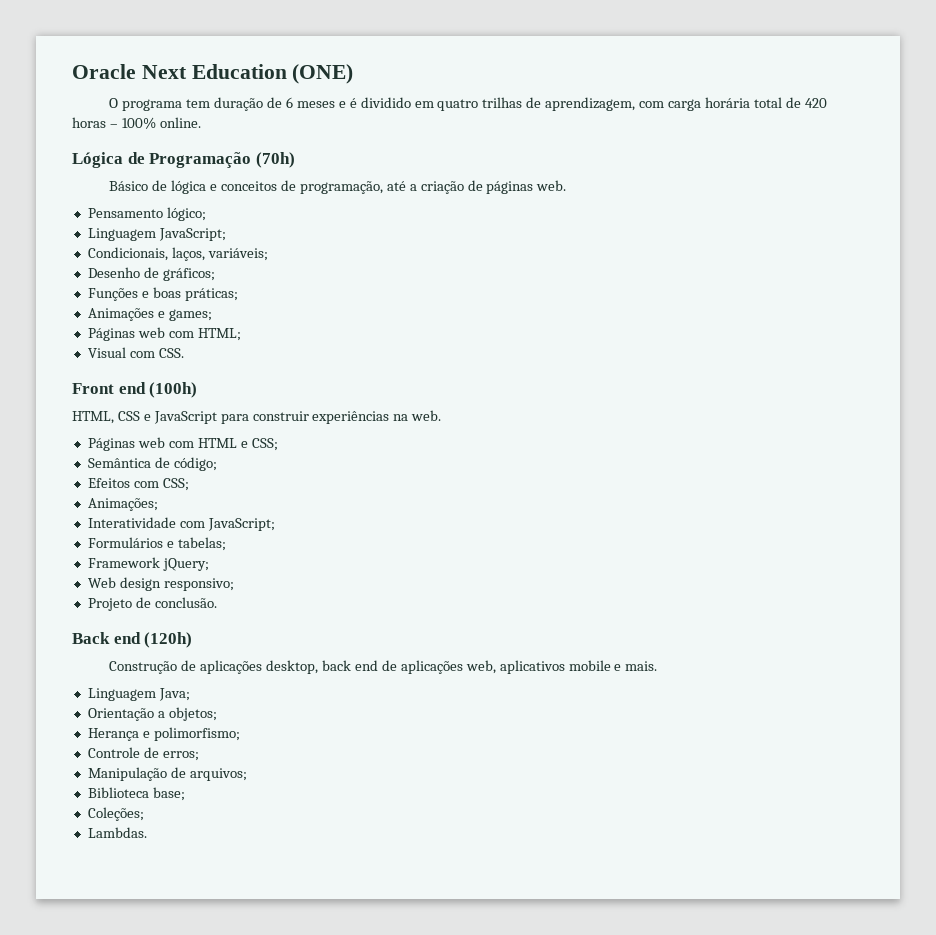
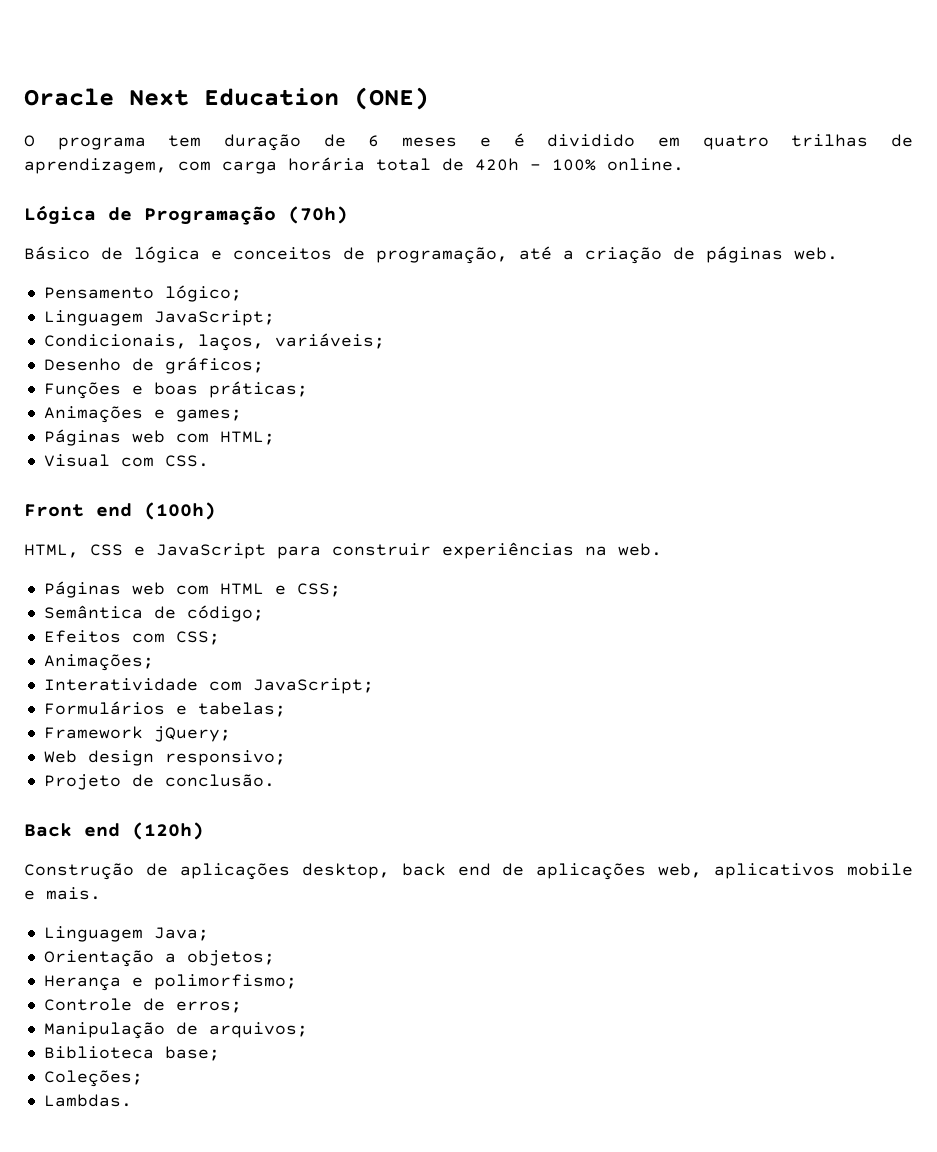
- O programa tem duração de 6 meses e é dividido em quatro trilhas de aprendizagem, com carga horária total de 420 horas – 100% online.
+ O programa tem duração de 6 meses e é dividido em quatro trilhas de aprendizagem, com carga horária total de 420h – 100% online.

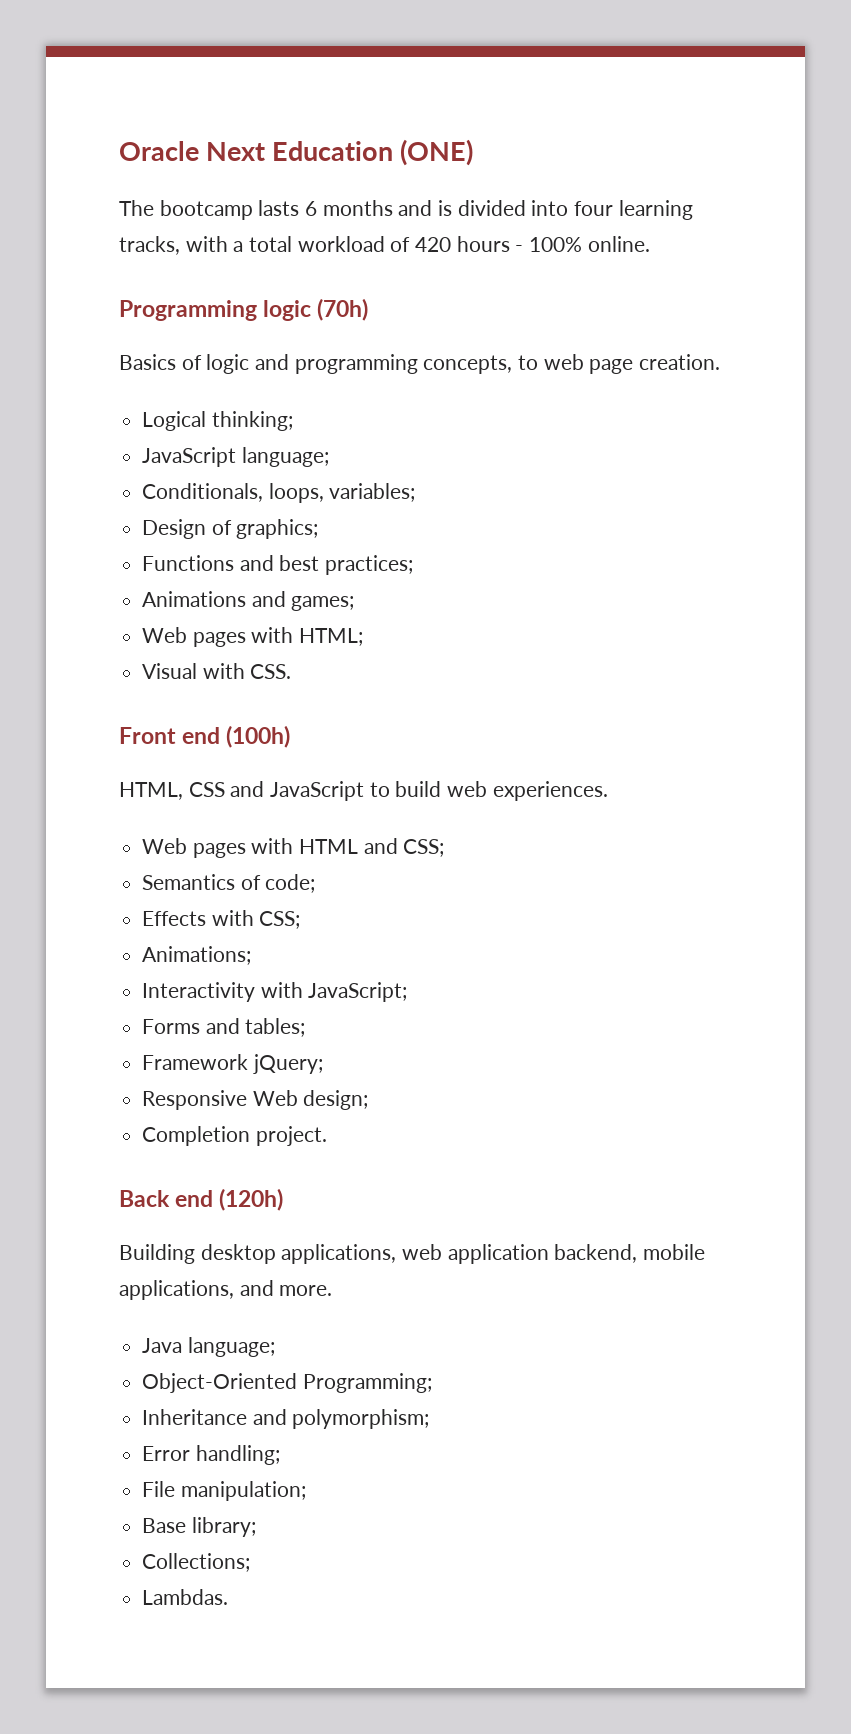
- O programa tem duração de 6 meses e é dividido em quatro trilhas de aprendizagem, com carga horária total de 420h – 100% online.
- Lógica de Programação (70h)
- Básico de lógica e conceitos de programação, até a criação de páginas web.
- Pensamento lógico;
- Linguagem JavaScript;
- Condicionais, laços, variáveis;
- Desenho de gráficos;
- Funções e boas práticas;
- Animações e games;
- Páginas web com HTML;
+ The bootcamp lasts 6 months and is divided into four learning tracks, with a total workload of 420 hours - 100% online.
+ Programming logic (70h)
+ Basics of logic and programming concepts, to web page creation.
+ Logical thinking;
+ JavaScript language;
+ Conditionals, loops, variables;
+ Design of graphics;
+ Functions and best practices;
+ Animations and games;
+ Web pages with HTML;
- Visual com CSS.
+ Visual with CSS.
- HTML, CSS e JavaScript para construir experiências na web.
- Páginas web com HTML e CSS;
- Semântica de código;
- Efeitos com CSS;
- Animações;
- Interatividade com JavaScript;
- Formulários e tabelas;
+ HTML, CSS and JavaScript to build web experiences.
+ Web pages with HTML and CSS;
+ Semantics of code;
+ Effects with CSS;
+ Animations;
+ Interactivity with JavaScript;
+ Forms and tables;
  Framework jQuery;
- Web design responsivo;
- Projeto de conclusão.
+ Responsive Web design;
+ Completion project.
  Back end (120h)
- Construção de aplicações desktop, back end de aplicações web, aplicativos mobile e mais.
- Linguagem Java;
- Orientação a objetos;
- Herança e polimorfismo;
- Controle de erros;
- Manipulação de arquivos;
- Biblioteca base;
- Coleções;
+ Building desktop applications, web application backend, mobile applications, and more.
+ Java language;
+ Object-Oriented Programming;
+ Inheritance and polymorphism;
+ Error handling;
+ File manipulation;
+ Base library;
+ Collections;

